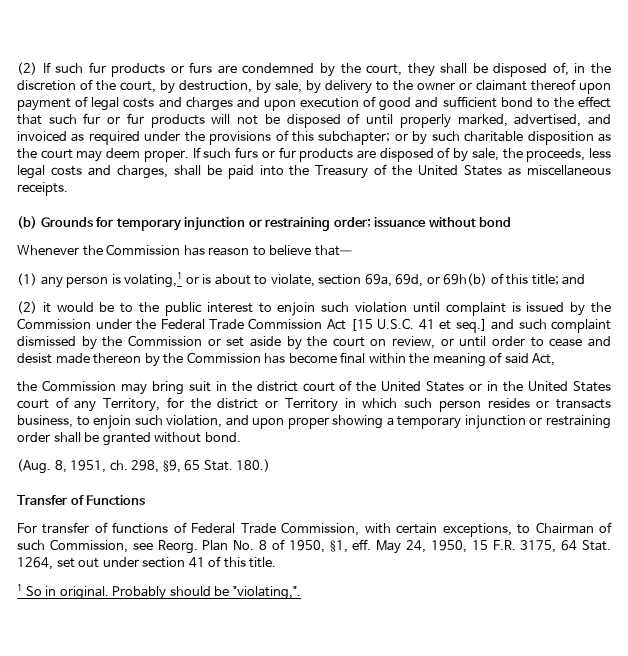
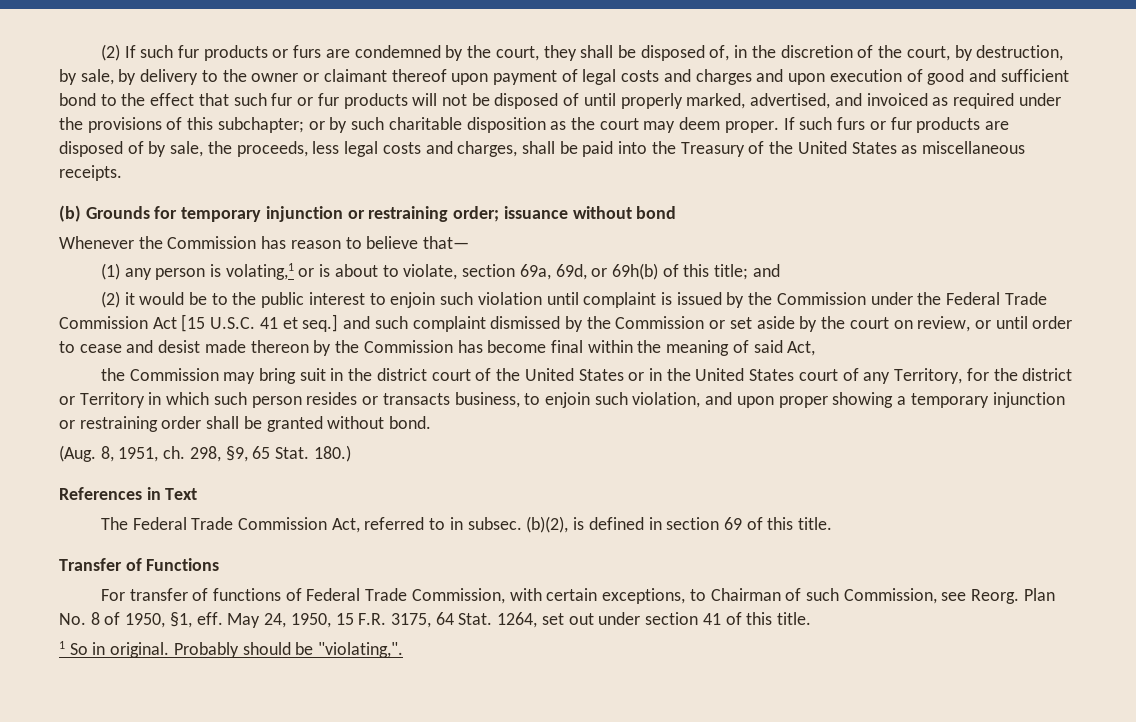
+ References in Text
+ The Federal Trade Commission Act, referred to in subsec. (b)(2), is defined in section 69 of this title.

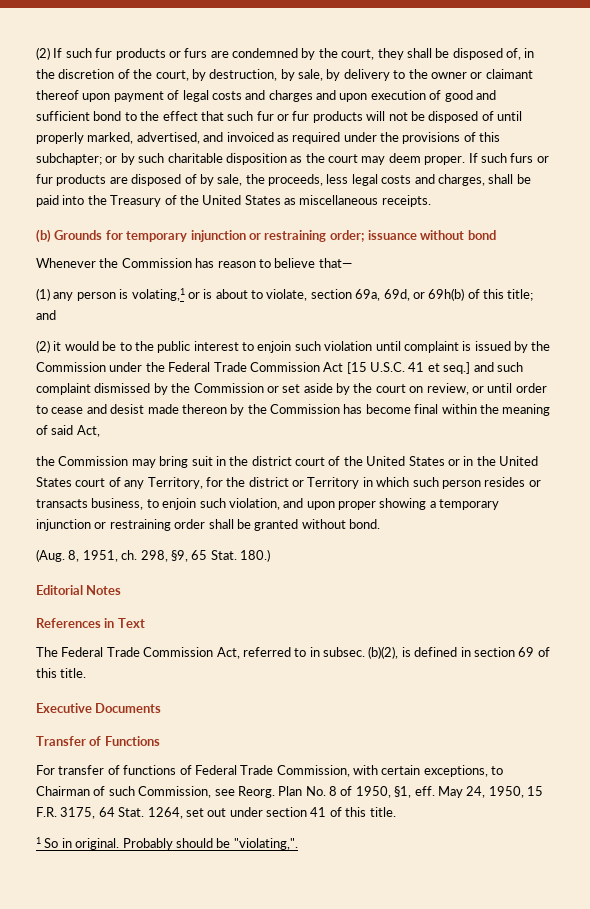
+ Editorial Notes
+ Executive Documents

